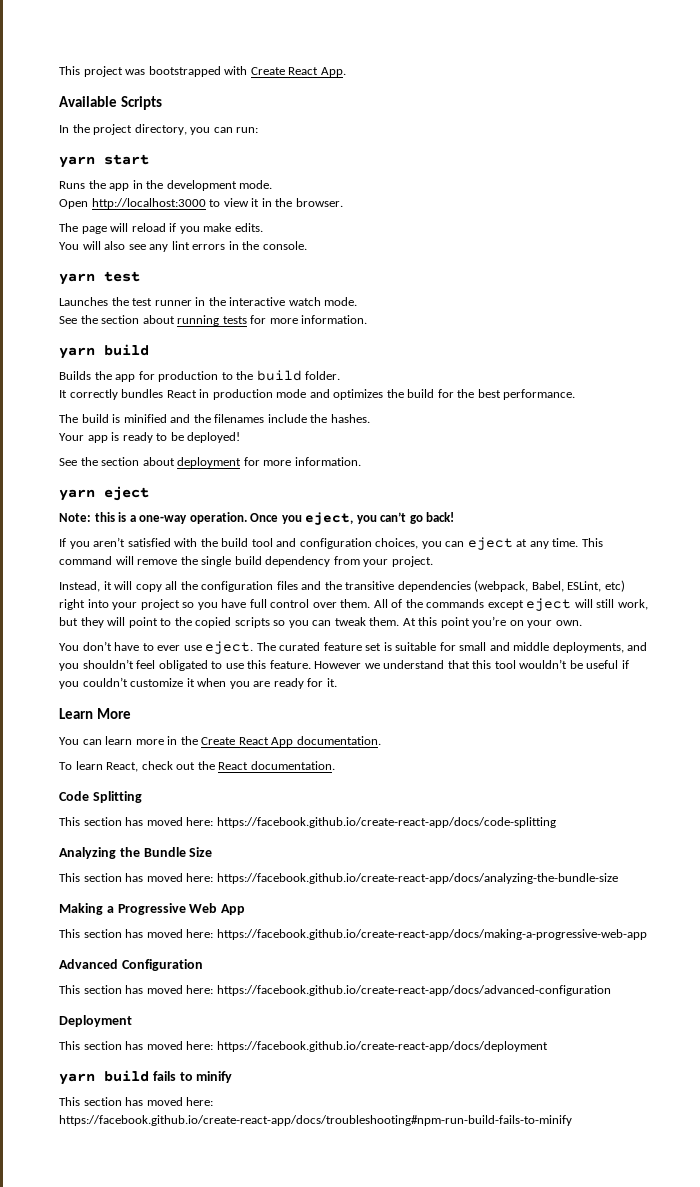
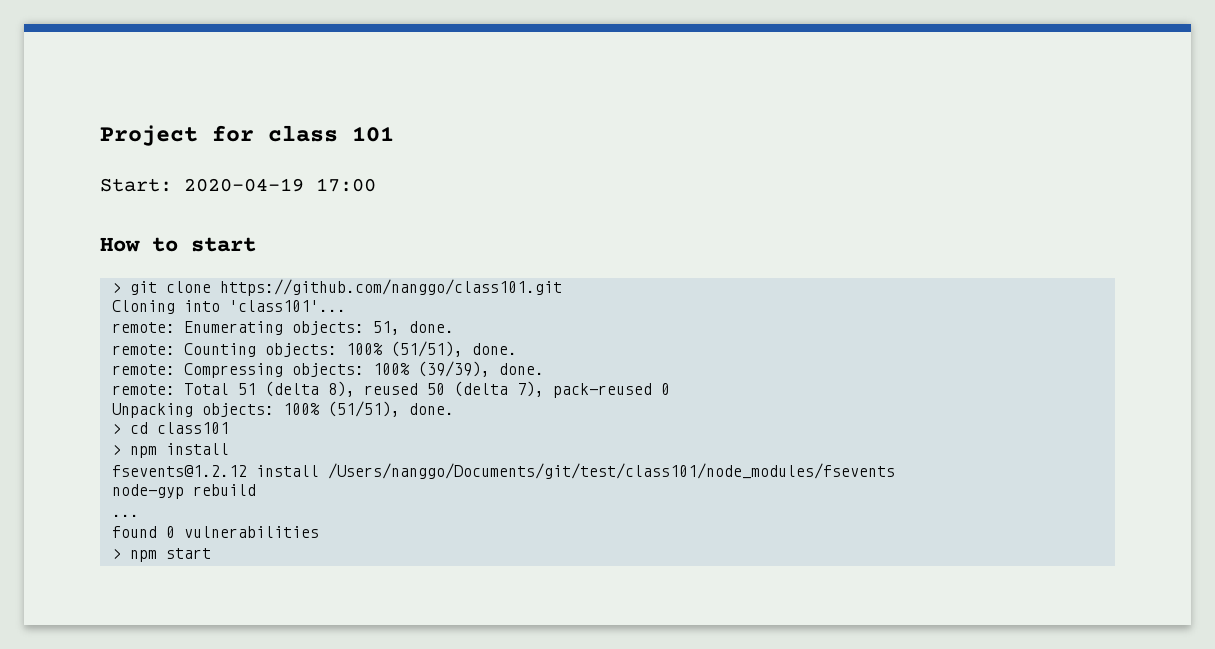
- This project was bootstrapped with Create React App.
- Available Scripts
- In the project directory, you can run:
- yarn start
- Runs the app in the development mode.
- Open http://localhost:3000 to view it in the browser.
- The page will reload if you make edits.
- You will also see any lint errors in the console.
- yarn test
- Launches the test runner in the interactive watch mode.
- See the section about running tests for more information.
- yarn build
- Builds the app for production to the build folder.
- It correctly bundles React in production mode and optimizes the build for the best performance.
- The build is minified and the filenames include the hashes.
- Your app is ready to be deployed!
- See the section about deployment for more information.
- yarn eject
- Note: this is a one-way operation. Once you eject, you can’t go back!
- If you aren’t satisfied with the build tool and configuration choices, you can eject at any time. This command will remove the single build dependency from your project.
- Instead, it will copy all the configuration files and the transitive dependencies (webpack, Babel, ESLint, etc) right into your project so you have full control over them. All of the commands except eject will still work, but they will point to the copied scripts so you can tweak them. At this point you’re on your own.
- You don’t have to ever use eject. The curated feature set is suitable for small and middle deployments, and you shouldn’t feel obligated to use this feature. However we understand that this tool wouldn’t be useful if you couldn’t customize it when you are ready for it.
- Learn More
- You can learn more in the Create React App documentation.
- To learn React, check out the React documentation.
- Code Splitting
- This section has moved here: https://facebook.github.io/create-react-app/docs/code-splitting
- Analyzing the Bundle Size
- This section has moved here: https://facebook.github.io/create-react-app/docs/analyzing-the-bundle-size
- Making a Progressive Web App
- This section has moved here: https://facebook.github.io/create-react-app/docs/making-a-progressive-web-app
- Advanced Configuration
- This section has moved here: https://facebook.github.io/create-react-app/docs/advanced-configuration
- Deployment
- This section has moved here: https://facebook.github.io/create-react-app/docs/deployment
- yarn build fails to minify
- This section has moved here: https://facebook.github.io/create-react-app/docs/troubleshooting#npm-run-build-fails-to-minify
+ Project for class 101
+ Start: 2020-04-19 17:00
+ How to start
+ > git clone https://github.com/nanggo/class101.git
+ Cloning into 'class101'...
+ remote: Enumerating objects: 51, done.
+ remote: Counting objects: 100% (51/51), done.
+ remote: Compressing objects: 100% (39/39), done.
+ remote: Total 51 (delta 8), reused 50 (delta 7), pack-reused 0
+ Unpacking objects: 100% (51/51), done.
+ > cd class101
+ > npm install
+ fsevents@1.2.12 install /Users/nanggo/Documents/git/test/class101/node_modules/fsevents
+ node-gyp rebuild
+ ...
+ found 0 vulnerabilities
+ > npm start

